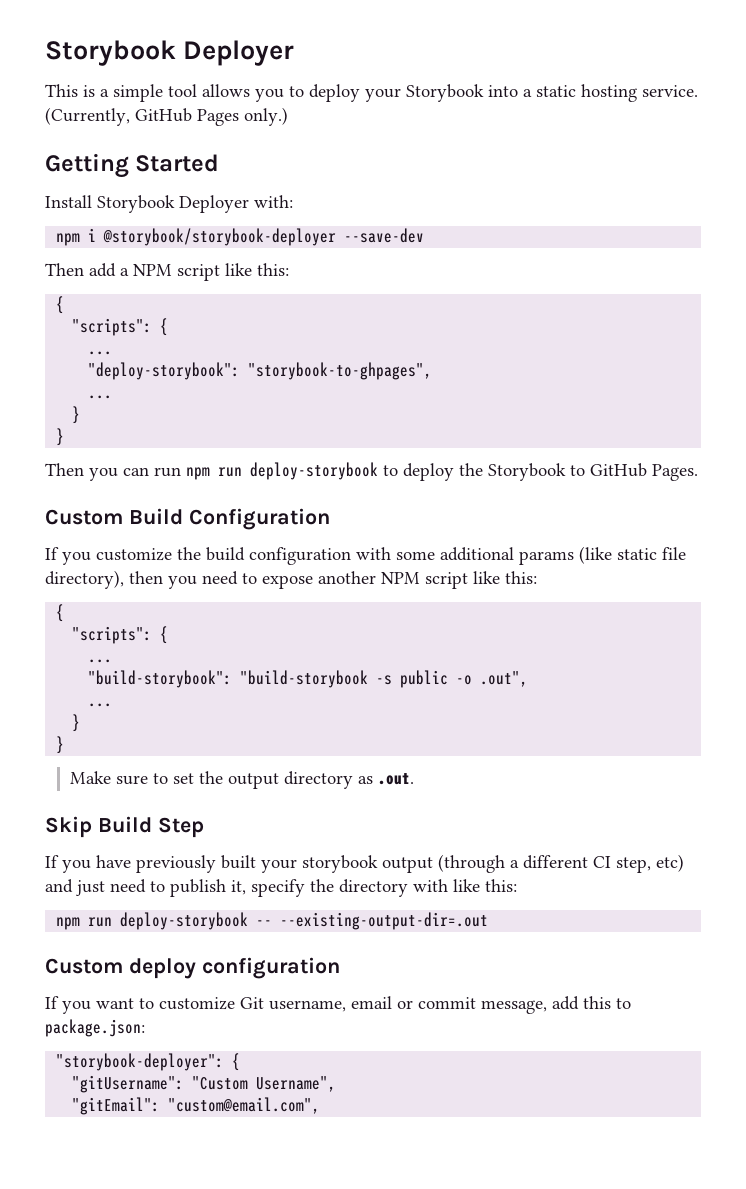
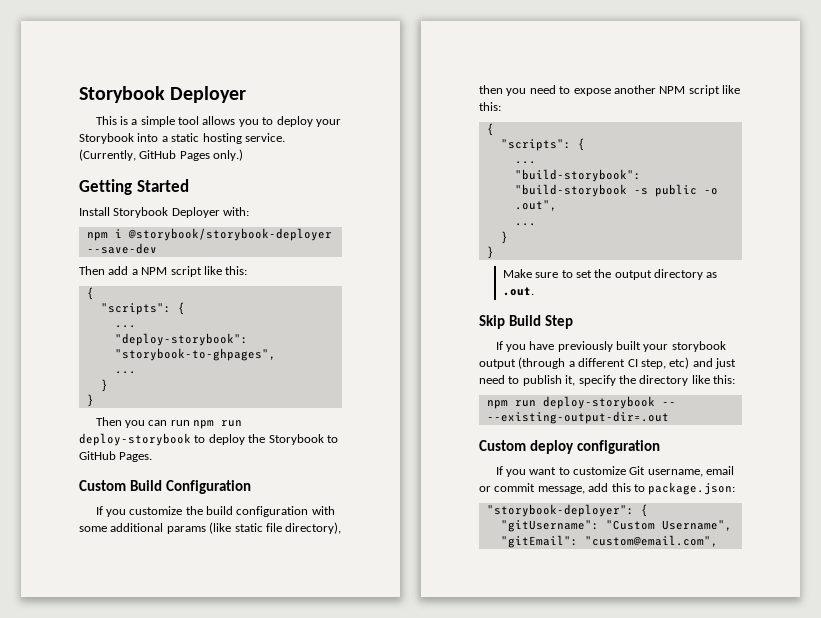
- If you have previously built your storybook output (through a different CI step, etc) and just need to publish it, specify the directory with like this:
+ If you have previously built your storybook output (through a different CI step, etc) and just need to publish it, specify the directory like this:

